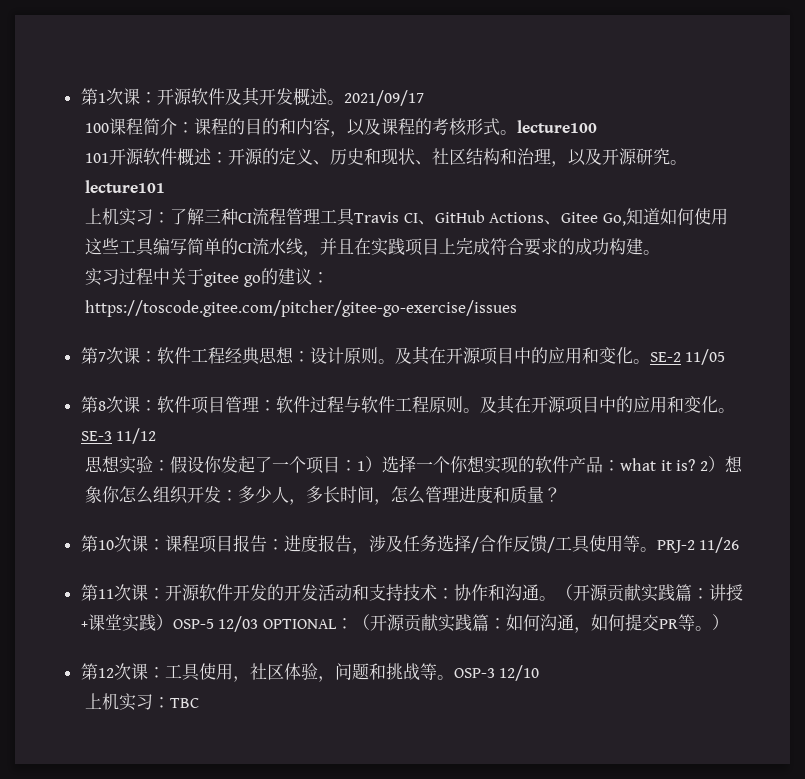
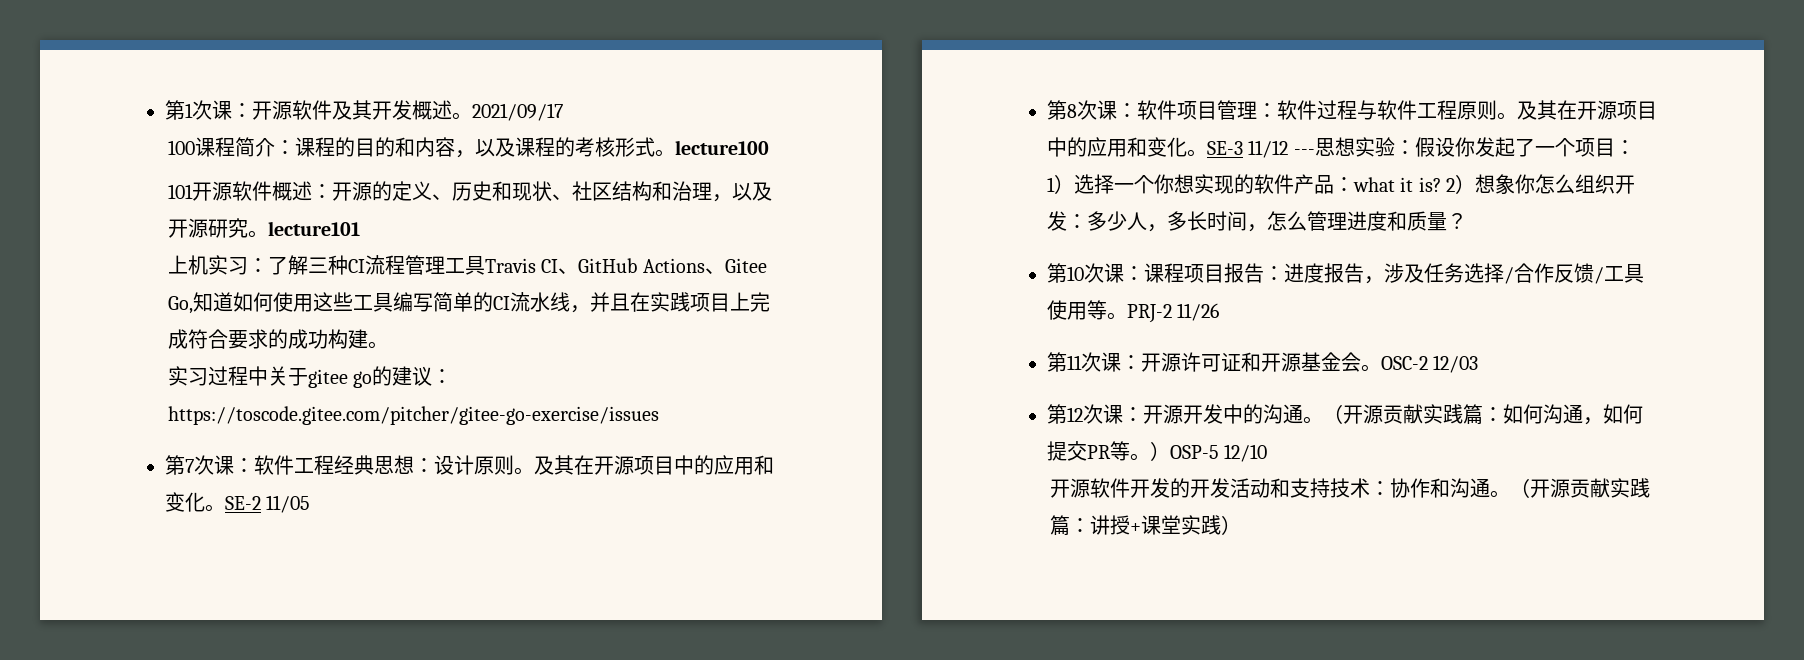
- SE-3 11/12
- 思想实验：假设你发起了一个项目：1）选择一个你想实现的软件产品：what it is?
+ SE-3 11/12 ---思想实验：假设你发起了一个项目：1）选择一个你想实现的软件产品：what it is?
- 第11次课：开源软件开发的开发活动和支持技术：协作和沟通。
+ 第11次课：开源许可证和开源基金会。OSC-2 12/03
+ 第12次课：开源开发中的沟通。（开源贡献实践篇：如何沟通，如何提交PR等。）OSP-5 12/10
+ 开源软件开发的开发活动和支持技术：协作和沟通。
- （开源贡献实践篇：讲授+课堂实践）OSP-5 12/03 OPTIONAL：（开源贡献实践篇：如何沟通，如何提交PR等。）
- 第12次课：工具使用，社区体验，问题和挑战等。OSP-3 12/10
- 上机实习：TBC
+ （开源贡献实践篇：讲授+课堂实践）

